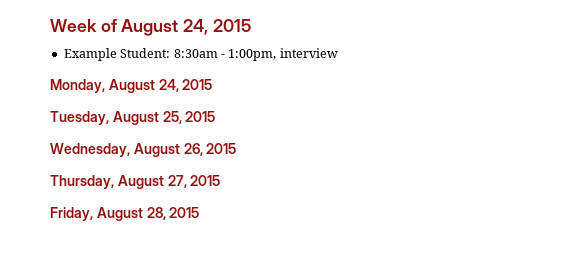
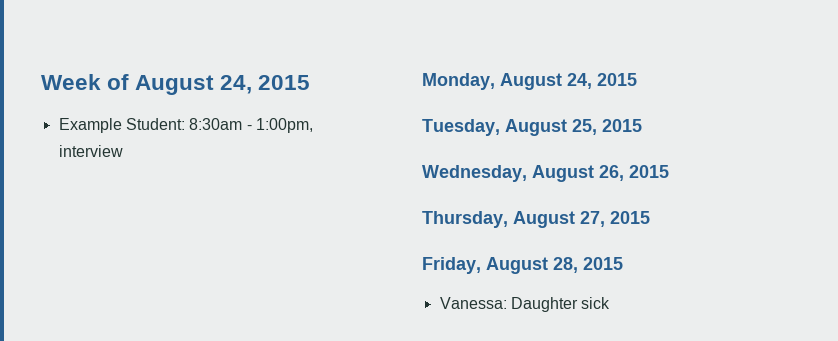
+ Vanessa: Daughter sick

